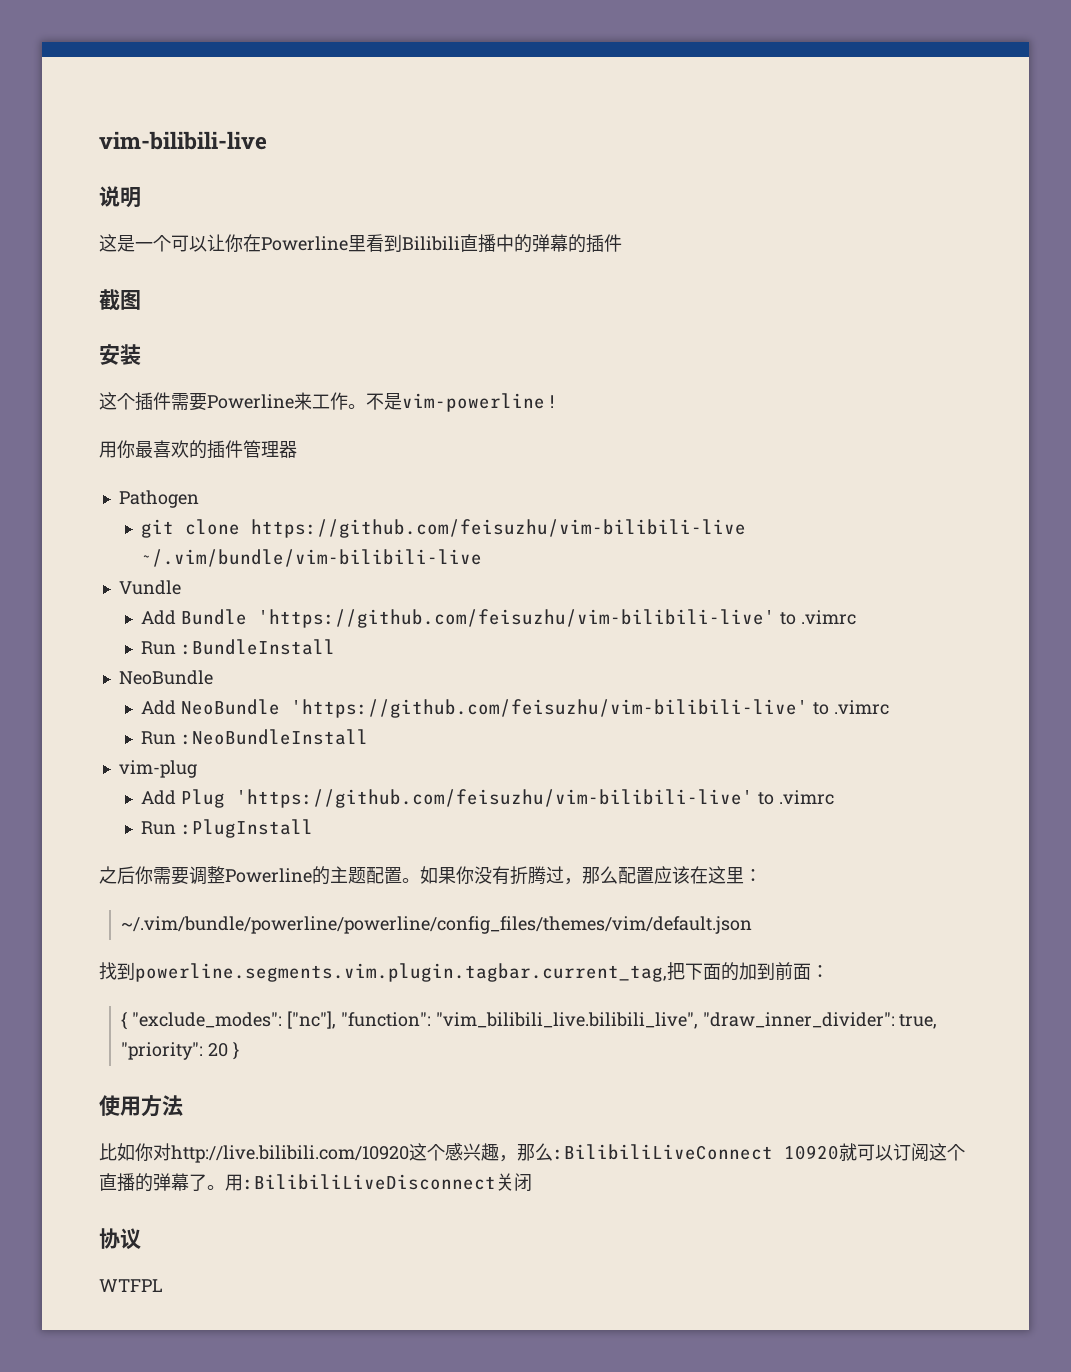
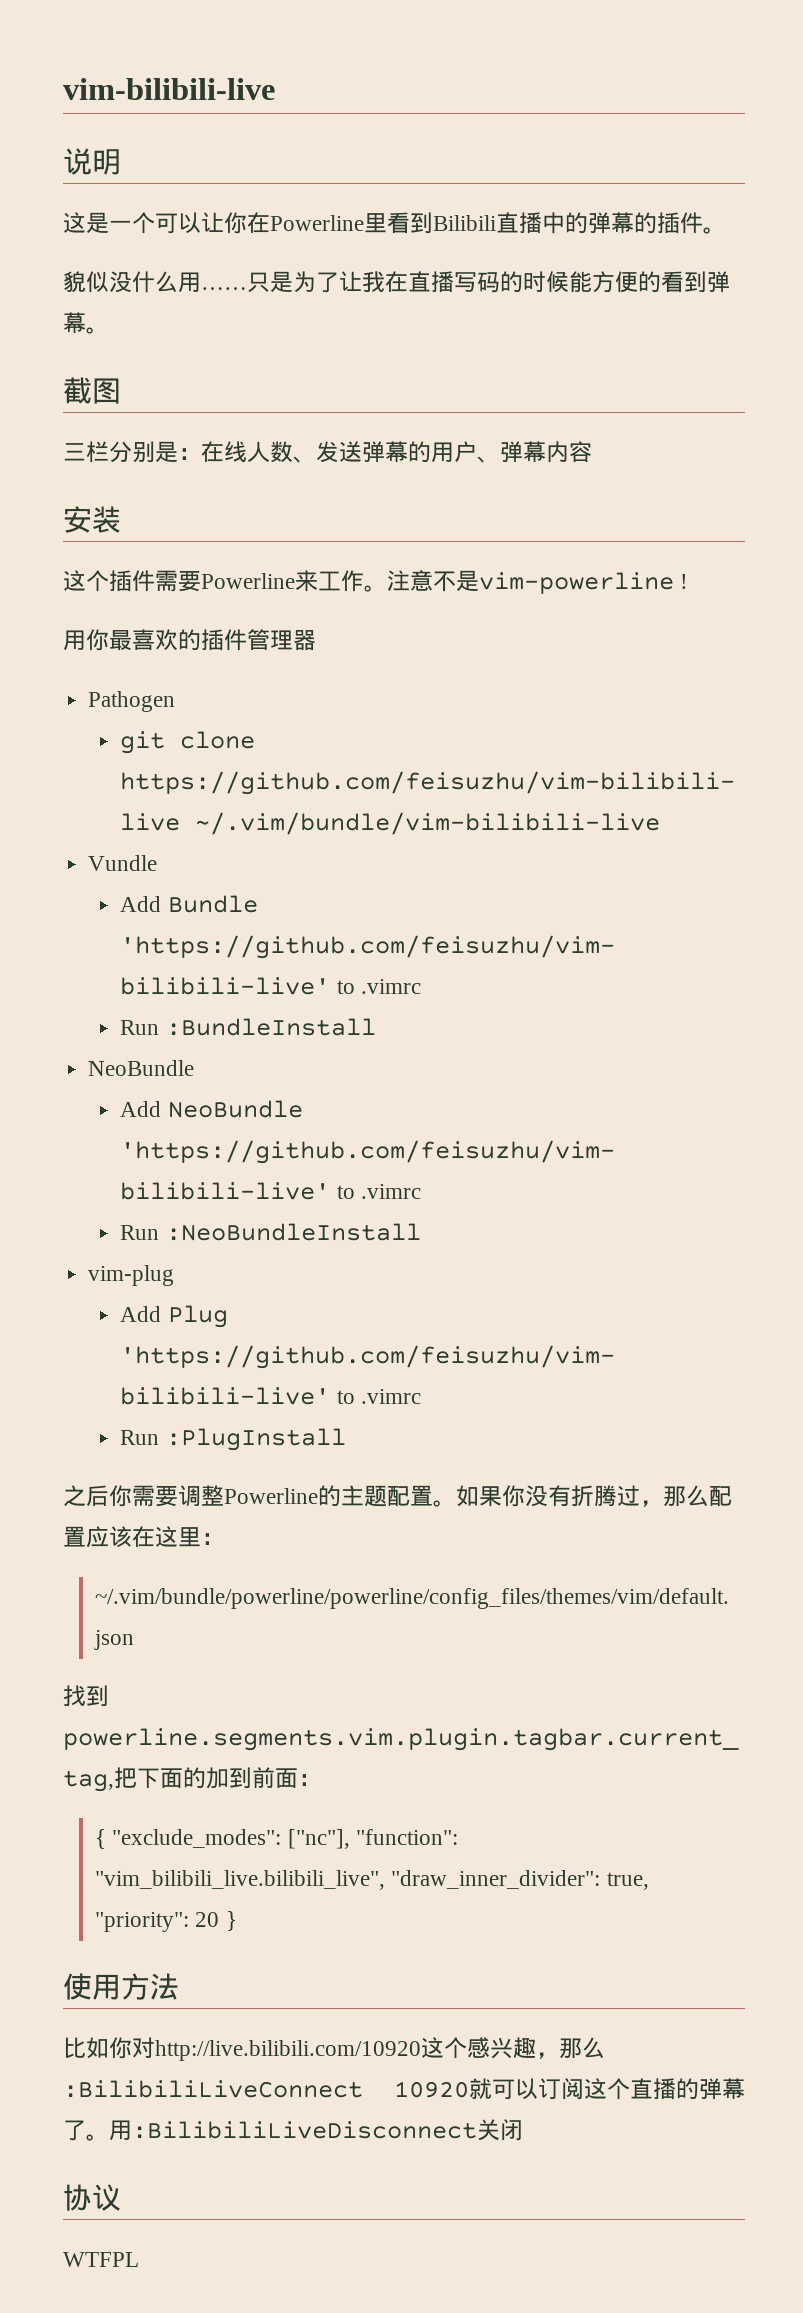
- 这是一个可以让你在Powerline里看到Bilibili直播中的弹幕的插件
+ 这是一个可以让你在Powerline里看到Bilibili直播中的弹幕的插件。
+ 貌似没什么用……只是为了让我在直播写码的时候能方便的看到弹幕。
  截图
+ 三栏分别是：在线人数、发送弹幕的用户、弹幕内容
- 不是vim-powerline !
+ 注意不是vim-powerline !

